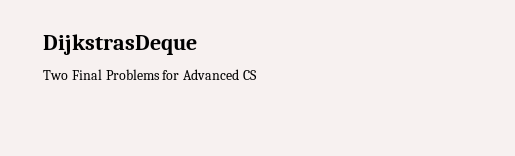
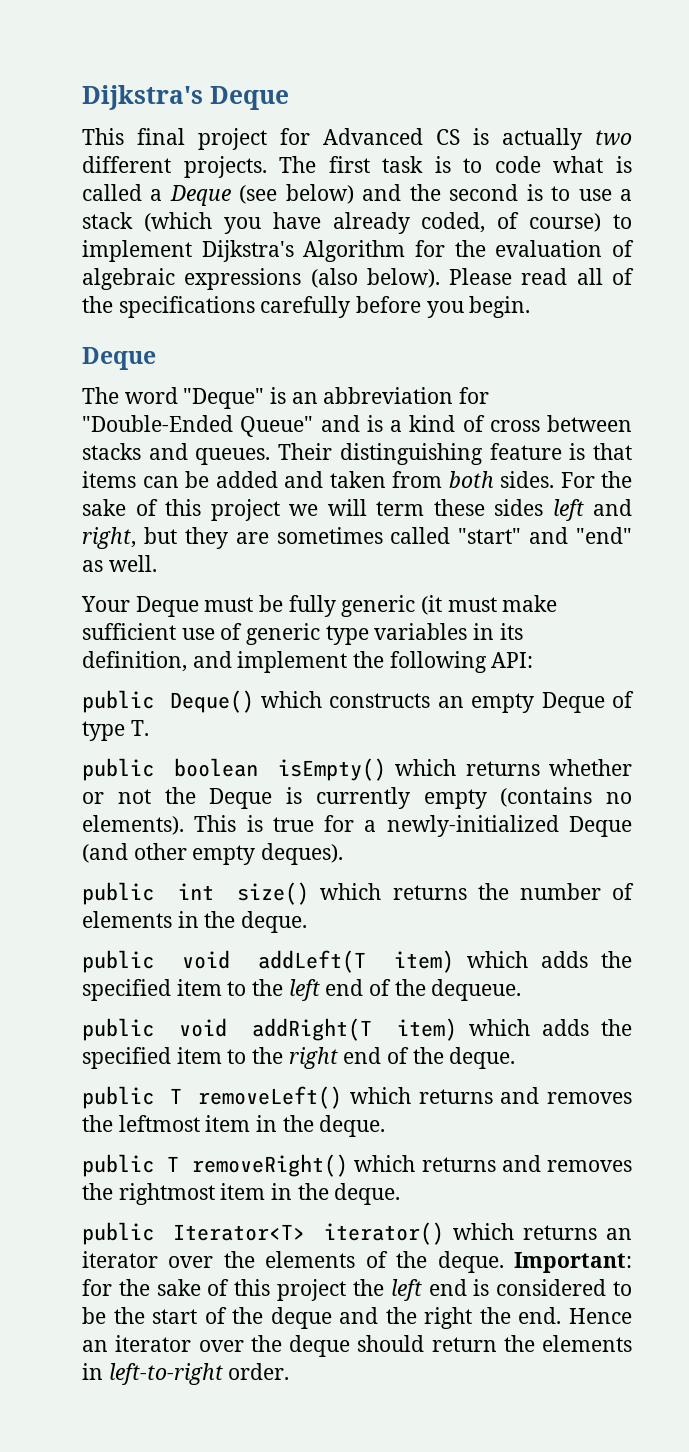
- DijkstrasDeque
- Two Final Problems for Advanced CS
+ Dijkstra's Deque
+ This final project for Advanced CS is actually two different projects. The first task is to code what is called a Deque (see below) and the second is to use a stack (which you have already coded, of course) to implement Dijkstra's Algorithm for the evaluation of algebraic expressions (also below). Please read all of the specifications carefully before you begin.
+ Deque
+ The word "Deque" is an abbreviation for "Double-Ended Queue" and is a kind of cross between stacks and queues. Their distinguishing feature is that items can be added and taken from both sides. For the sake of this project we will term these sides left and right, but they are sometimes called "start" and "end" as well.
+ Your Deque must be fully generic (it must make sufficient use of generic type variables in its definition, and implement the following API:
+ public Deque() which constructs an empty Deque of type T.
+ public boolean isEmpty() which returns whether or not the Deque is currently empty (contains no elements). This is true for a newly-initialized Deque (and other empty deques).
+ public int size() which returns the number of elements in the deque.
+ public void addLeft(T item) which adds the specified item to the left end of the dequeue.
+ public void addRight(T item) which adds the specified item to the right end of the deque.
+ public T removeLeft() which returns and removes the leftmost item in the deque.
+ public T removeRight() which returns and removes the rightmost item in the deque.
+ public Iterator<T> iterator() which returns an iterator over the elements of the deque. Important: for the sake of this project the left end is considered to be the start of the deque and the right the end. Hence an iterator over the deque should return the elements in left-to-right order.

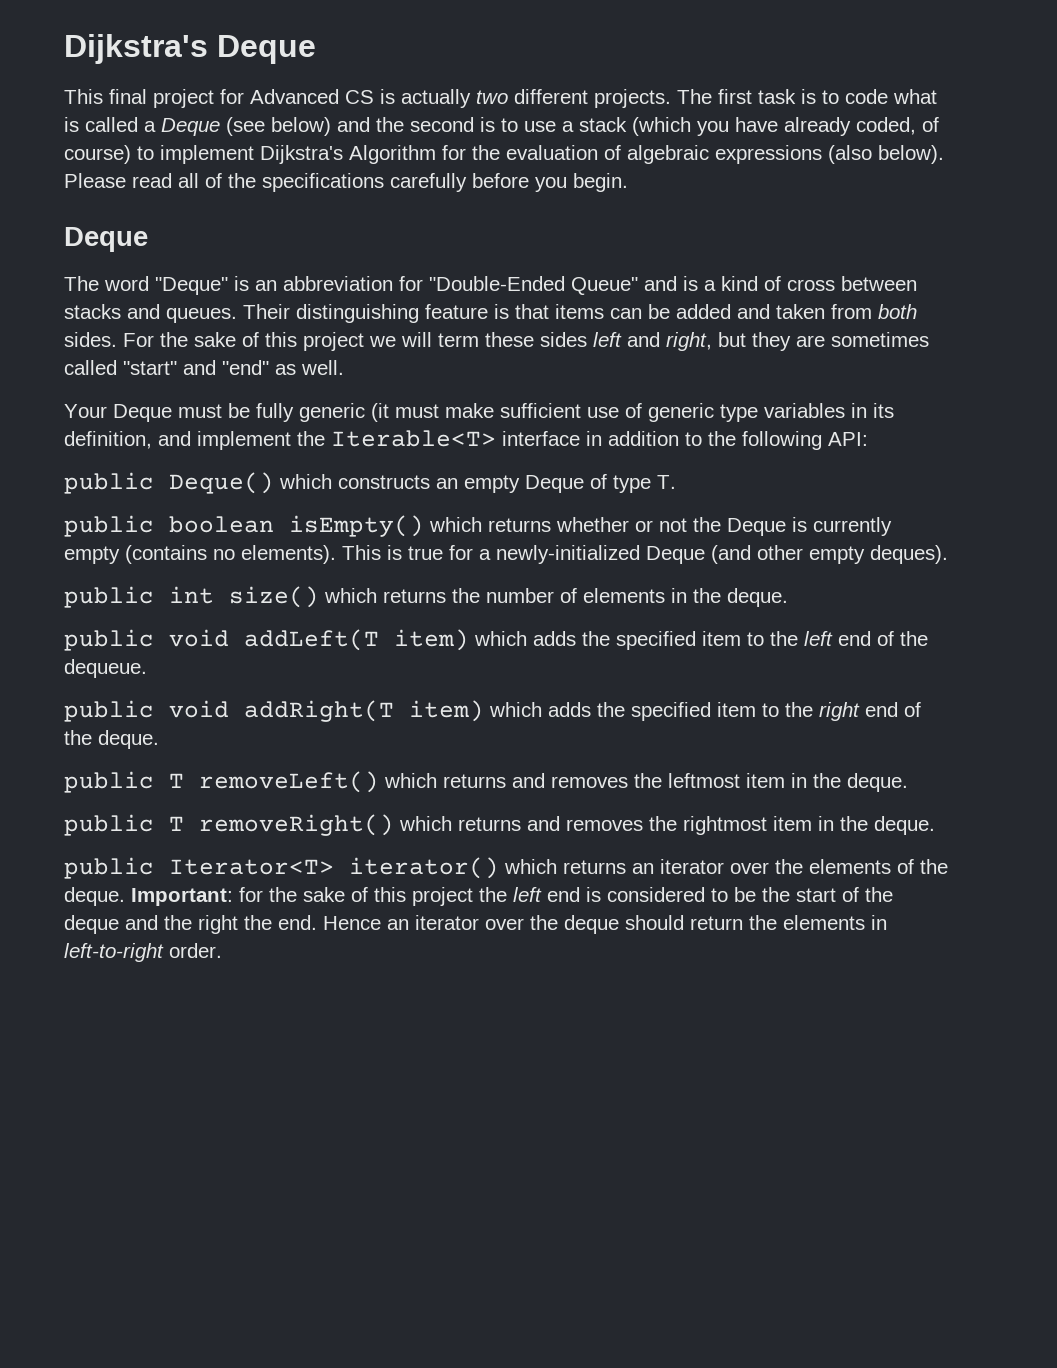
- Your Deque must be fully generic (it must make sufficient use of generic type variables in its definition, and implement the following API:
+ Your Deque must be fully generic (it must make sufficient use of generic type variables in its definition, and implement the Iterable<T> interface in addition to the following API:

